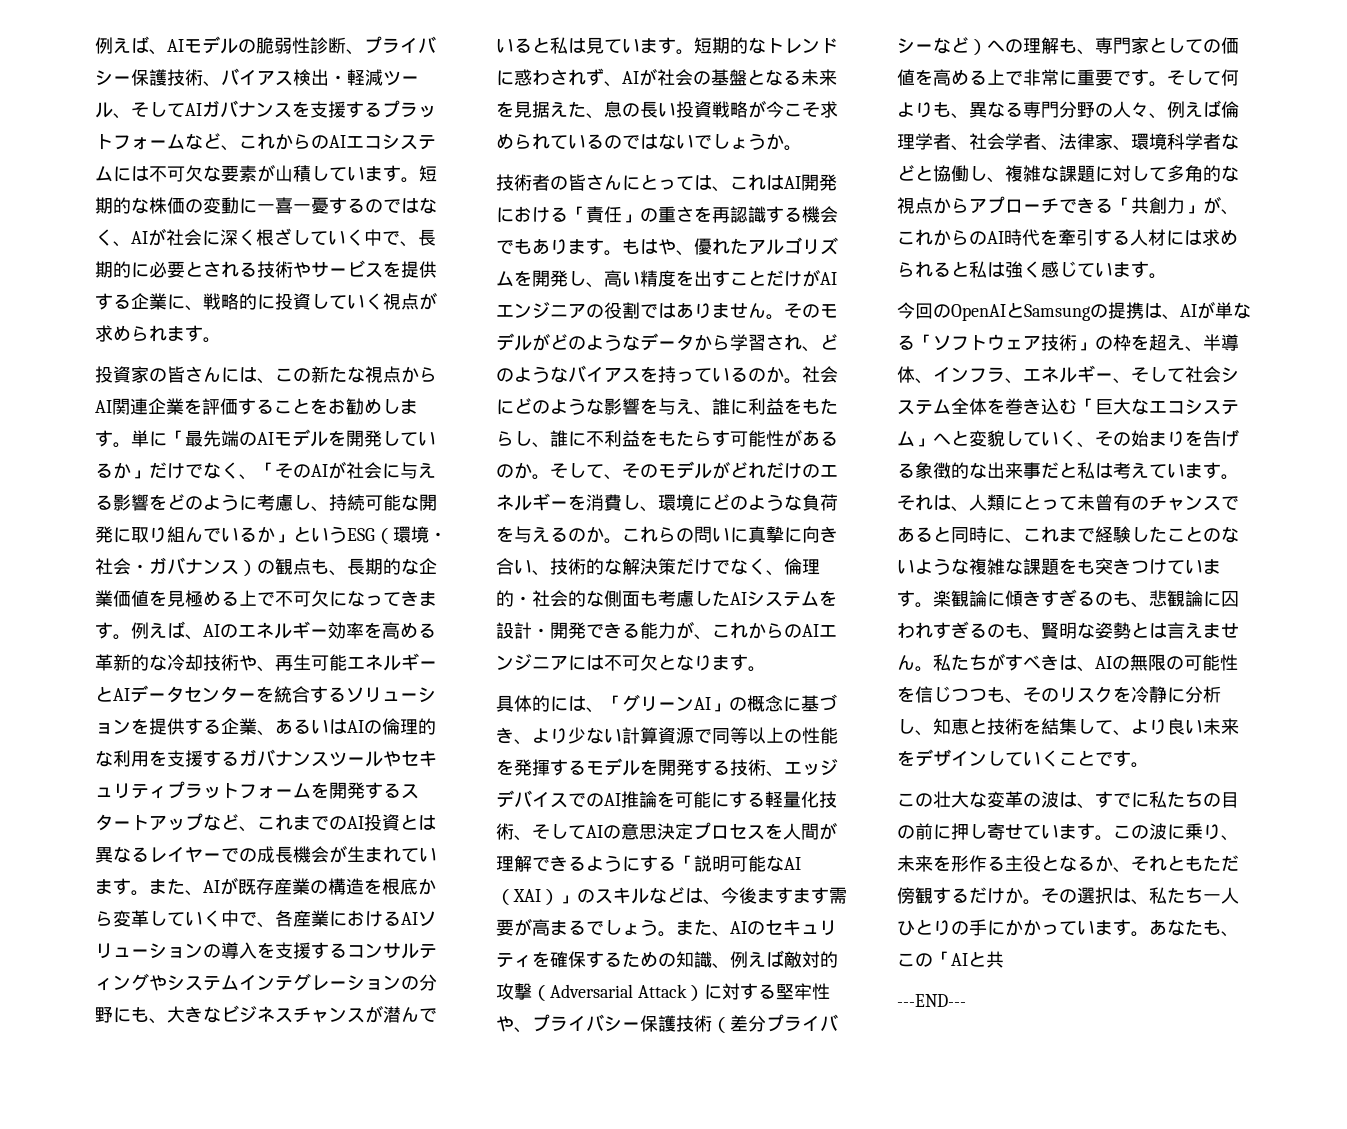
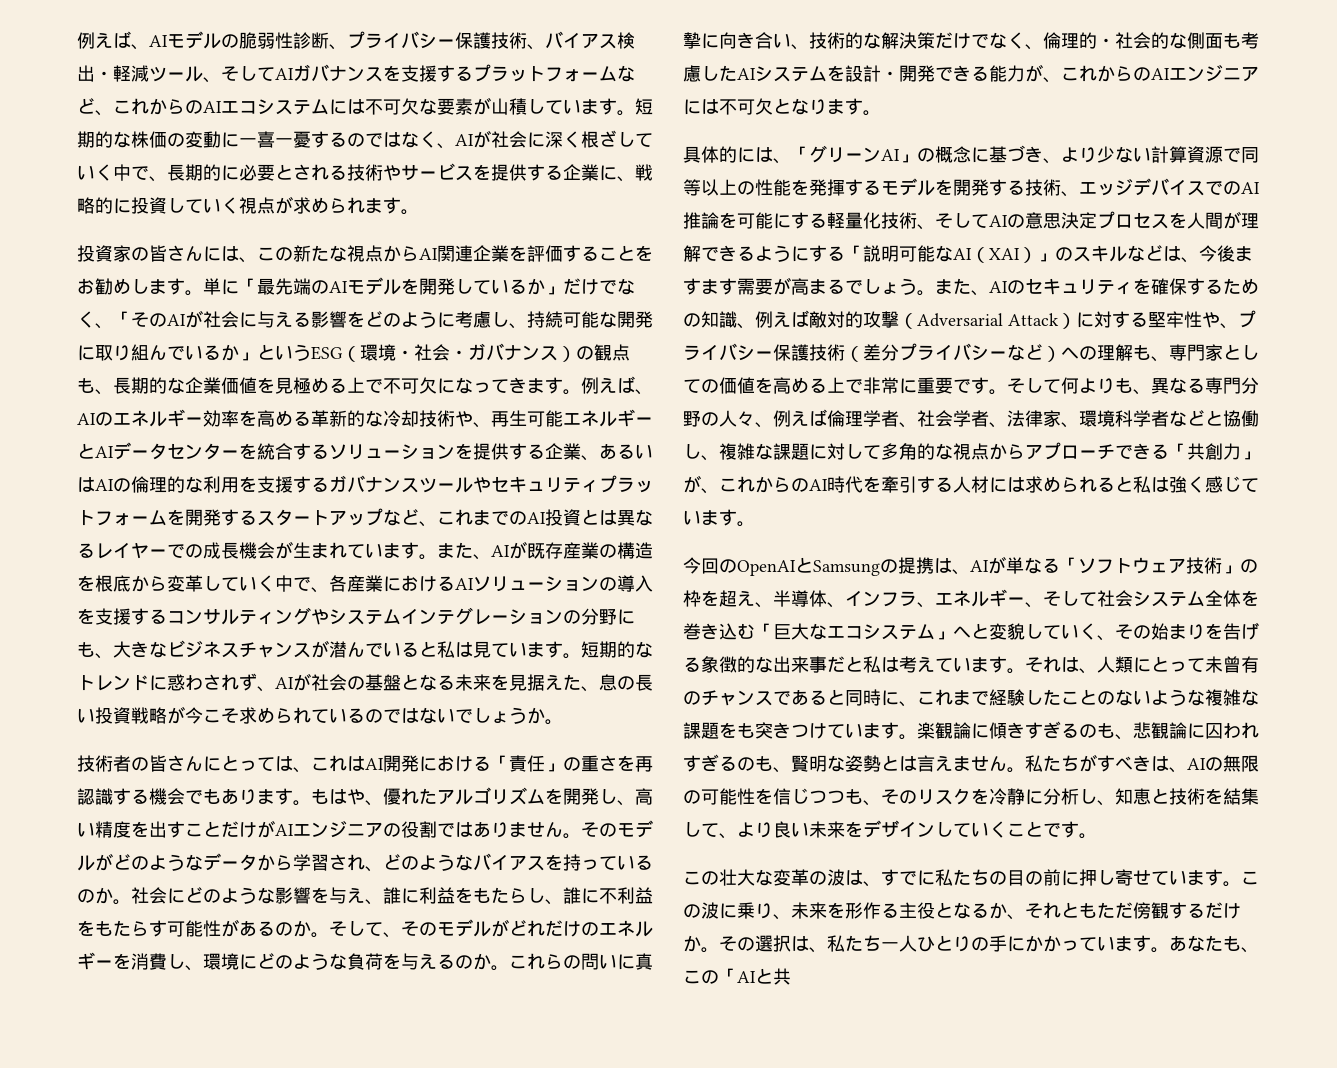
- ---END---

